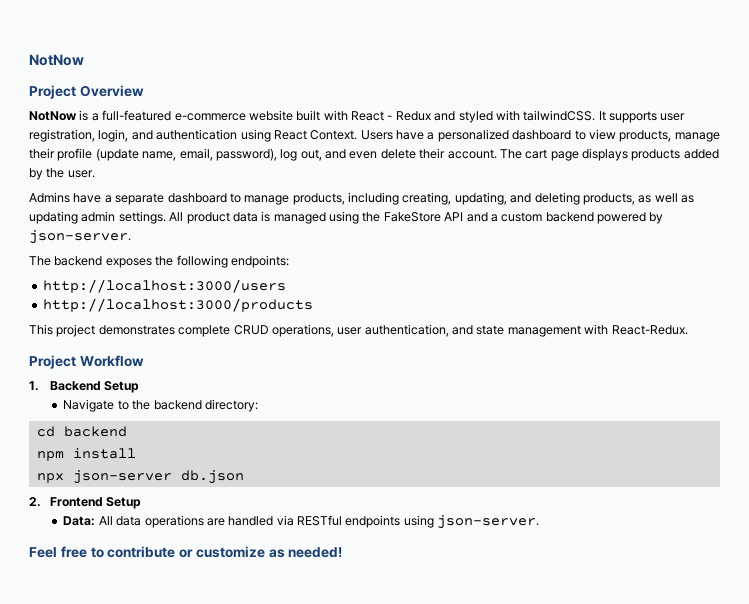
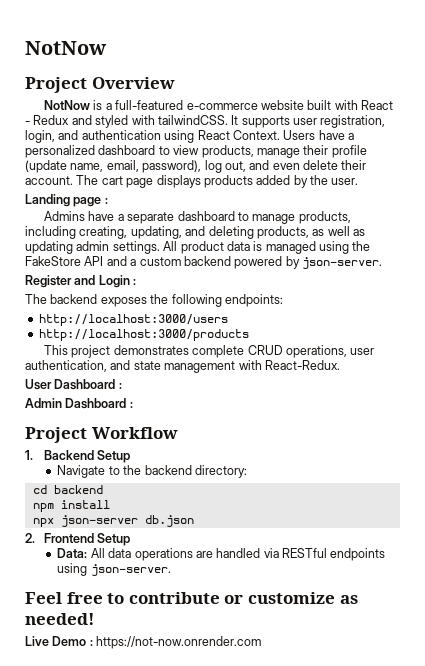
+ Landing page :
+ Register and Login :
+ User Dashboard :
+ Admin Dashboard :
+ Live Demo : https://not-now.onrender.com

